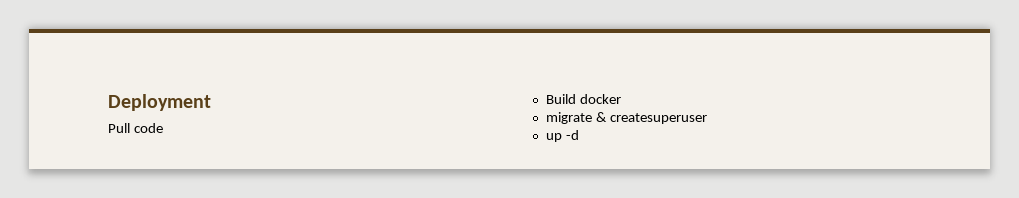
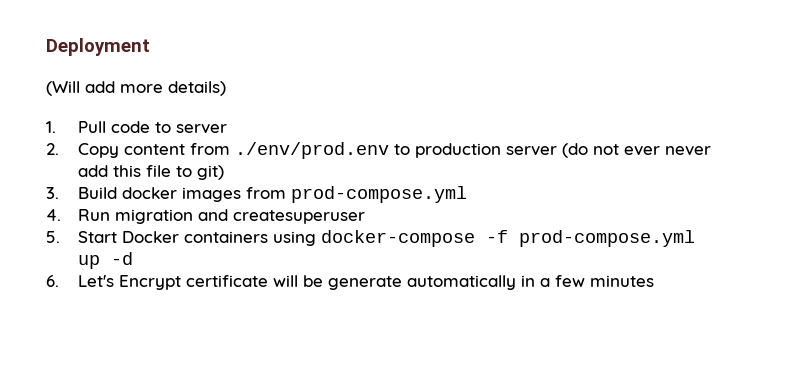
- Pull code
- Build docker
- migrate & createsuperuser
- up -d
+ (Will add more details)
+ 1. Pull code to server
+ 2. Copy content from ./env/prod.env to production server (do not ever never add this file to git)
+ 3. Build docker images from prod-compose.yml
+ 4. Run migration and createsuperuser
+ 5. Start Docker containers using docker-compose -f prod-compose.yml up -d
+ 6. Let's Encrypt certificate will be generate automatically in a few minutes

